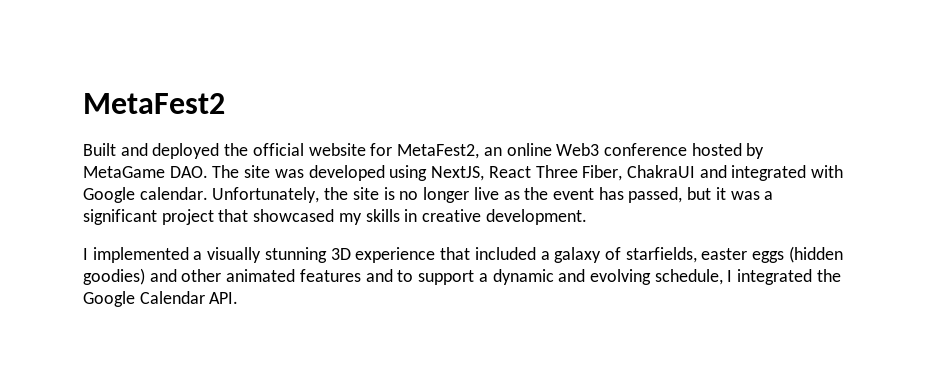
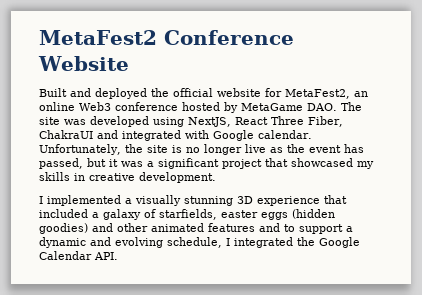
- MetaFest2
+ MetaFest2 Conference Website

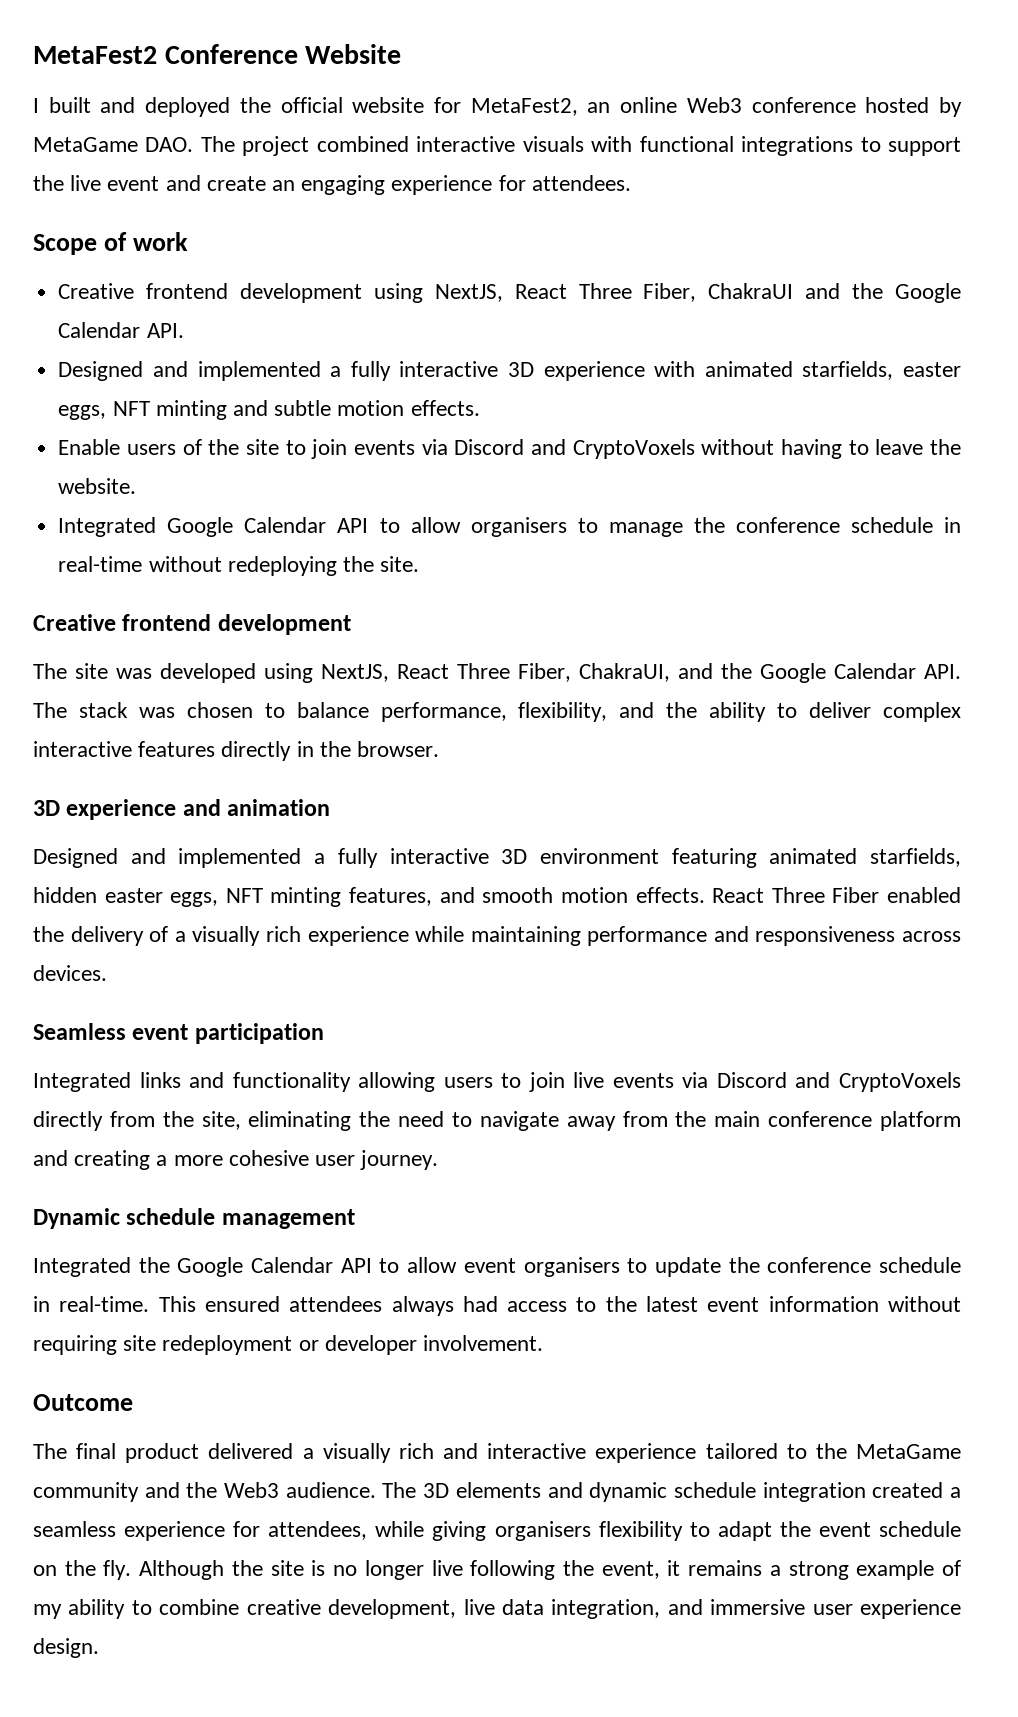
- Built and deployed the official website for MetaFest2, an online Web3 conference hosted by MetaGame DAO. The site was developed using NextJS, React Three Fiber, ChakraUI and integrated with Google calendar. Unfortunately, the site is no longer live as the event has passed, but it was a significant project that showcased my skills in creative development.
- I implemented a visually stunning 3D experience that included a galaxy of starfields, easter eggs (hidden goodies) and other animated features and to support a dynamic and evolving schedule, I integrated the Google Calendar API.
+ I built and deployed the official website for MetaFest2, an online Web3 conference hosted by MetaGame DAO. The project combined interactive visuals with functional integrations to support the live event and create an engaging experience for attendees.
+ Scope of work
+ Creative frontend development using NextJS, React Three Fiber, ChakraUI and the Google Calendar API.
+ Designed and implemented a fully interactive 3D experience with animated starfields, easter eggs, NFT minting and subtle motion effects.
+ Enable users of the site to join events via Discord and CryptoVoxels without having to leave the website.
+ Integrated Google Calendar API to allow organisers to manage the conference schedule in real-time without redeploying the site.
+ Creative frontend development
+ The site was developed using NextJS, React Three Fiber, ChakraUI, and the Google Calendar API. The stack was chosen to balance performance, flexibility, and the ability to deliver complex interactive features directly in the browser.
+ 3D experience and animation
+ Designed and implemented a fully interactive 3D environment featuring animated starfields, hidden easter eggs, NFT minting features, and smooth motion effects. React Three Fiber enabled the delivery of a visually rich experience while maintaining performance and responsiveness across devices.
+ Seamless event participation
+ Integrated links and functionality allowing users to join live events via Discord and CryptoVoxels directly from the site, eliminating the need to navigate away from the main conference platform and creating a more cohesive user journey.
+ Dynamic schedule management
+ Integrated the Google Calendar API to allow event organisers to update the conference schedule in real-time. This ensured attendees always had access to the latest event information without requiring site redeployment or developer involvement.
+ Outcome
+ The final product delivered a visually rich and interactive experience tailored to the MetaGame community and the Web3 audience. The 3D elements and dynamic schedule integration created a seamless experience for attendees, while giving organisers flexibility to adapt the event schedule on the fly. Although the site is no longer live following the event, it remains a strong example of my ability to combine creative development, live data integration, and immersive user experience design.

